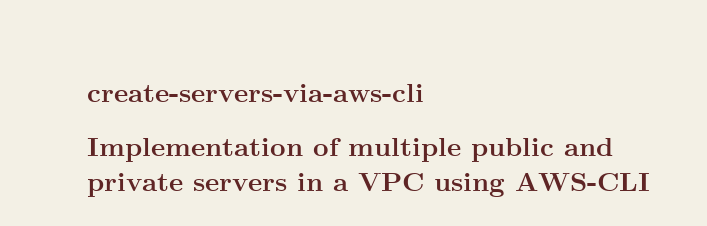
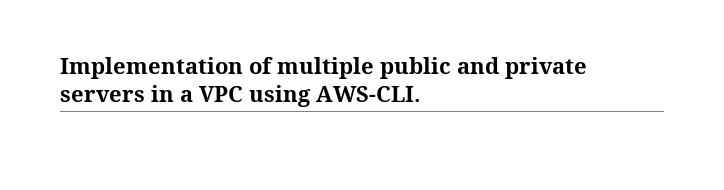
- create-servers-via-aws-cli
- Implementation of multiple public and private servers in a VPC using AWS-CLI
+ Implementation of multiple public and private servers in a VPC using AWS-CLI.

